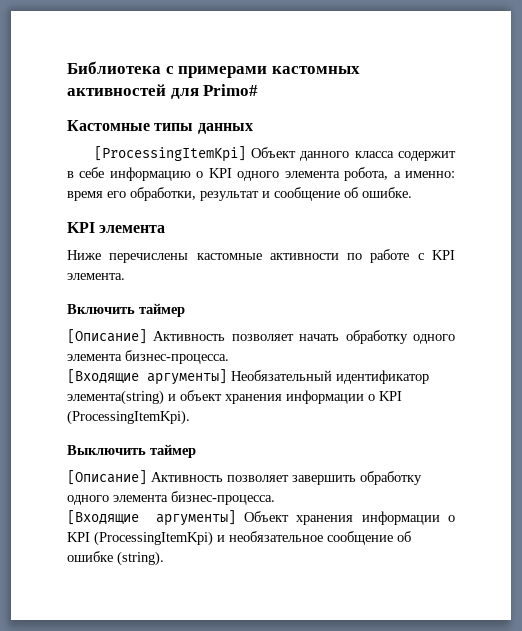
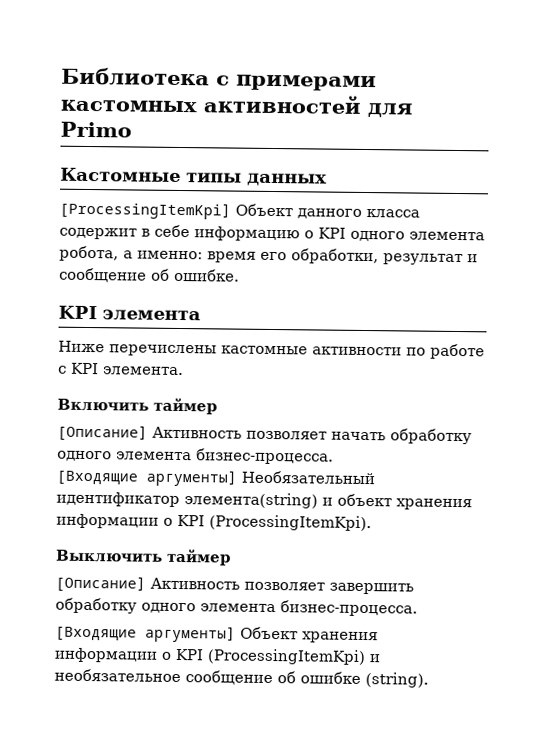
- Библиотека с примерами кастомных активностей для Primo#
+ Библиотека с примерами кастомных активностей для Primo

